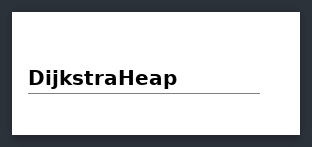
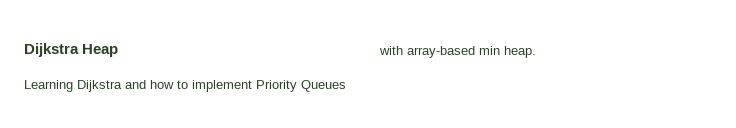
- DijkstraHeap
+ Dijkstra Heap
+ Learning Dijkstra and how to implement Priority Queues with array-based min heap.

